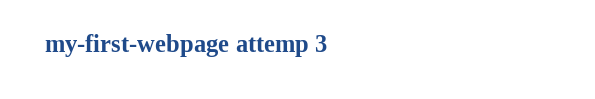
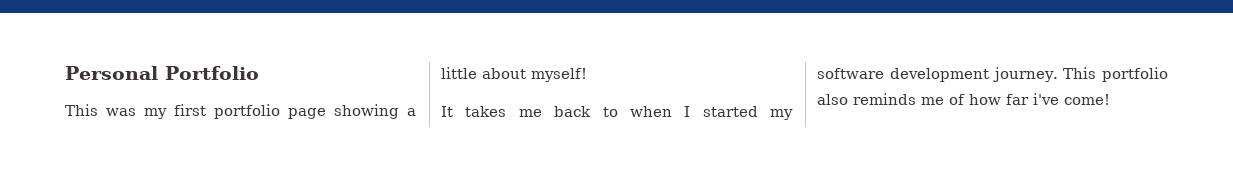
- my-first-webpage attemp 3
+ Personal Portfolio
+ This was my first portfolio page showing a little about myself!
+ It takes me back to when I started my software development journey. This portfolio also reminds me of how far i've come!

